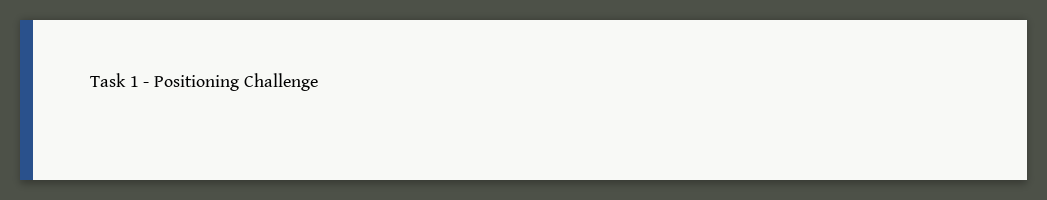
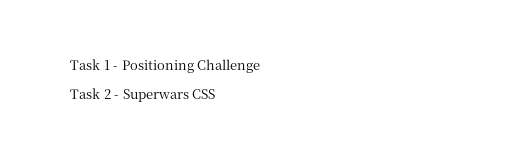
+ Task 2 - Superwars CSS

